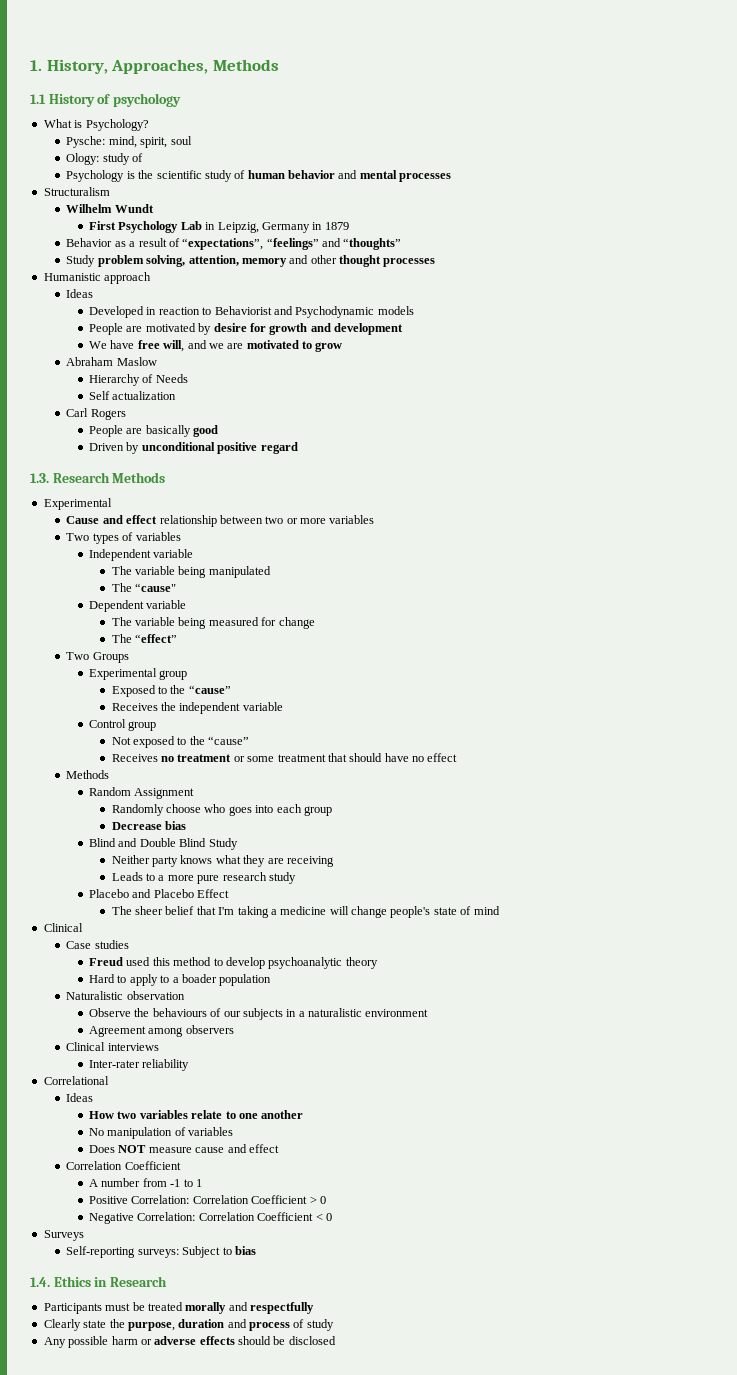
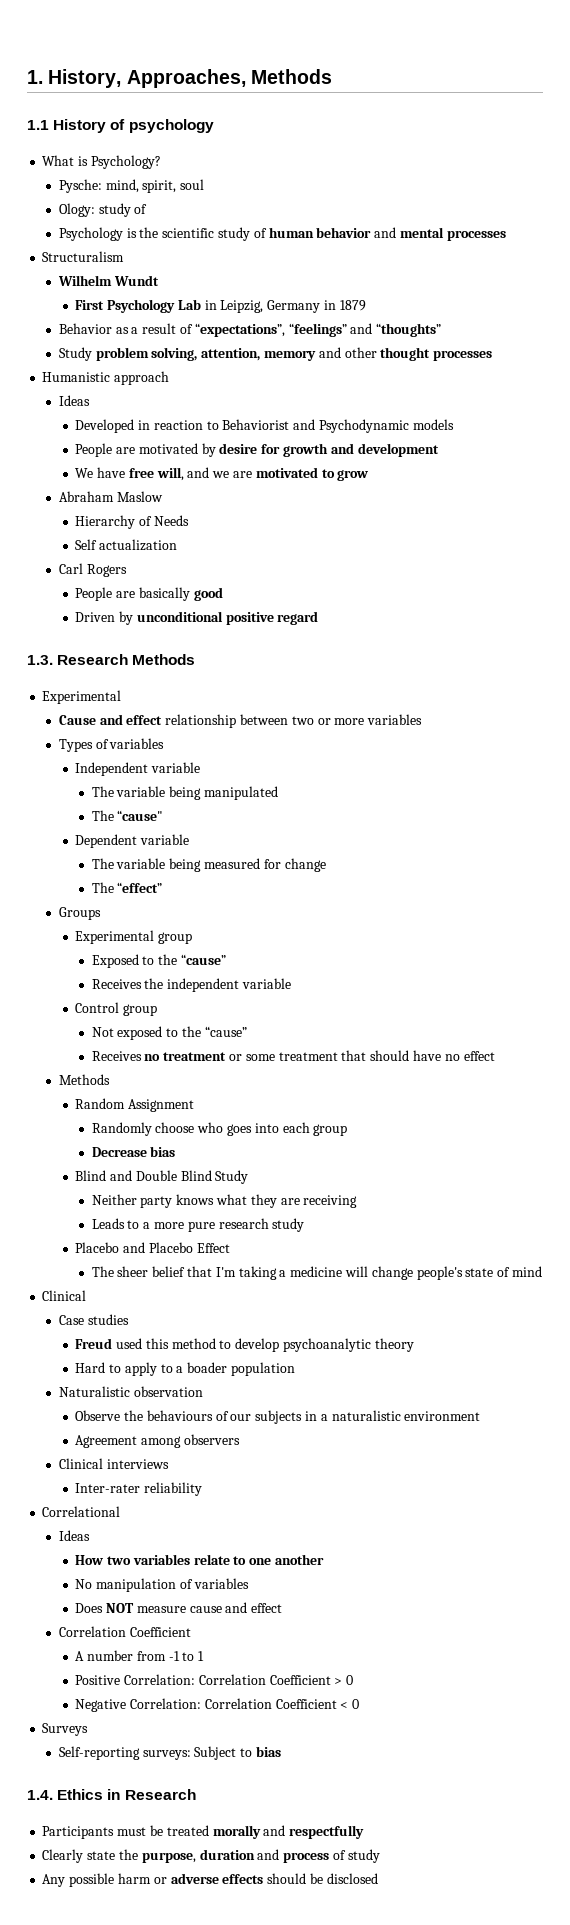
- Two types of variables
+ Types of variables
- Two Groups
+ Groups

